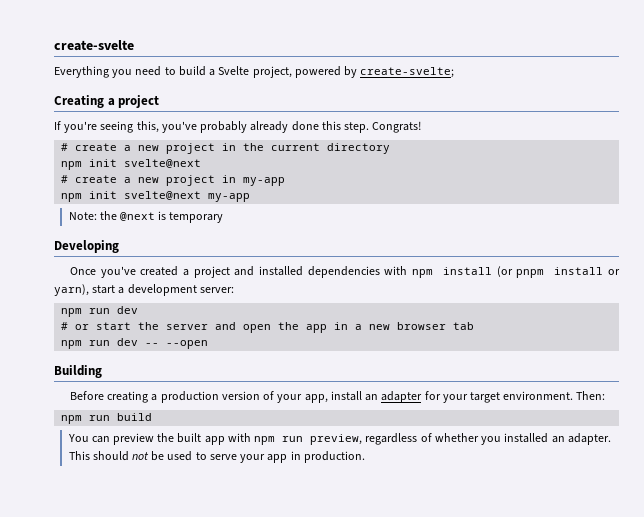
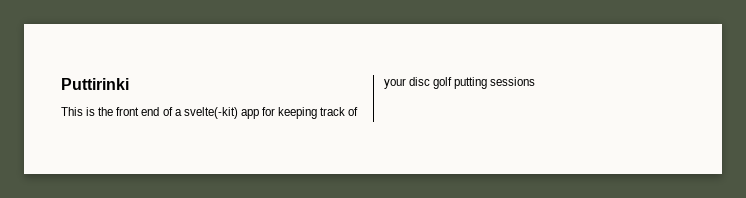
- create-svelte
- Everything you need to build a Svelte project, powered by create-svelte;
- Creating a project
- If you're seeing this, you've probably already done this step. Congrats!
- # create a new project in the current directory
- npm init svelte@next
- # create a new project in my-app
- npm init svelte@next my-app
- Note: the @next is temporary
- Developing
- Once you've created a project and installed dependencies with npm install (or pnpm install or yarn), start a development server:
- npm run dev
- # or start the server and open the app in a new browser tab
- npm run dev -- --open
- Building
- Before creating a production version of your app, install an adapter for your target environment. Then:
- npm run build
- You can preview the built app with npm run preview, regardless of whether you installed an adapter. This should not be used to serve your app in production.
+ Puttirinki
+ This is the front end of a svelte(-kit) app for keeping track of your disc golf putting sessions

